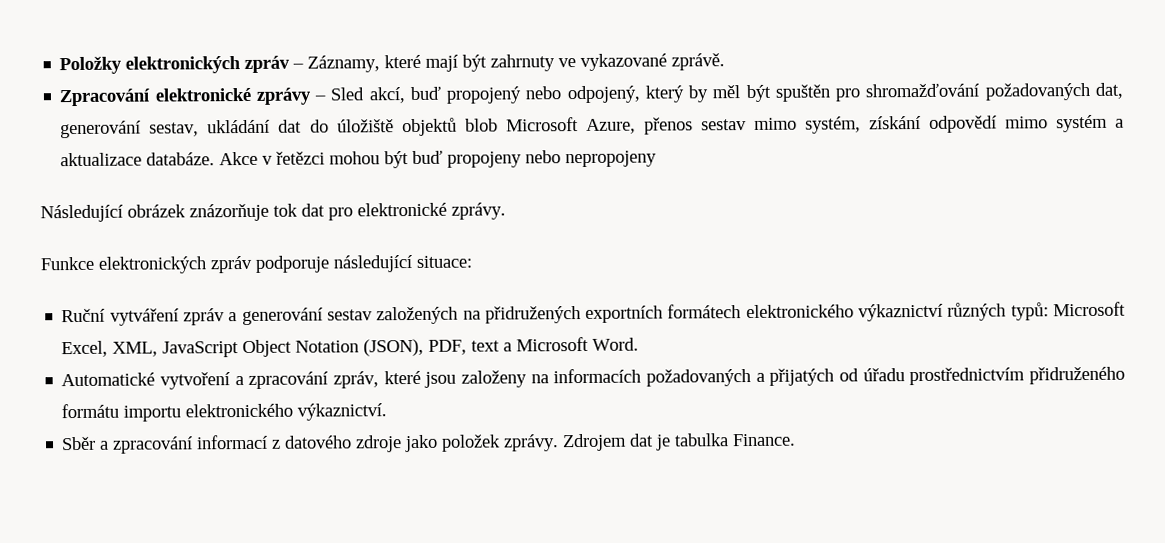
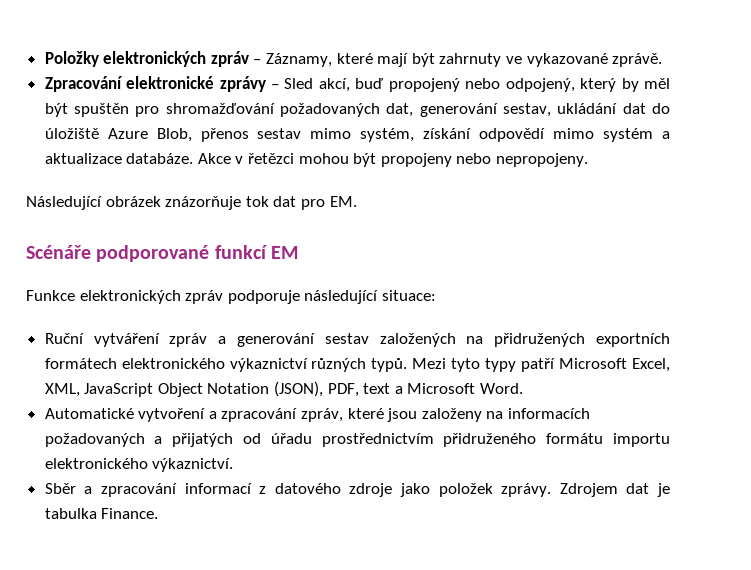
- Zpracování elektronické zprávy – Sled akcí, buď propojený nebo odpojený, který by měl být spuštěn pro shromažďování požadovaných dat, generování sestav, ukládání dat do úložiště objektů blob Microsoft Azure, přenos sestav mimo systém, získání odpovědí mimo systém a aktualizace databáze.
+ Zpracování elektronické zprávy – Sled akcí, buď propojený nebo odpojený, který by měl být spuštěn pro shromažďování požadovaných dat, generování sestav, ukládání dat do úložiště Azure Blob, přenos sestav mimo systém, získání odpovědí mimo systém a aktualizace databáze.
- Akce v řetězci mohou být buď propojeny nebo nepropojeny
+ Akce v řetězci mohou být propojeny nebo nepropojeny.
- Následující obrázek znázorňuje tok dat pro elektronické zprávy.
+ Následující obrázek znázorňuje tok dat pro EM.
+ Scénáře podporované funkcí EM
- Ruční vytváření zpráv a generování sestav založených na přidružených exportních formátech elektronického výkaznictví různých typů: Microsoft Excel, XML, JavaScript Object Notation (JSON), PDF, text a Microsoft Word.
+ Ruční vytváření zpráv a generování sestav založených na přidružených exportních formátech elektronického výkaznictví různých typů. Mezi tyto typy patří Microsoft Excel, XML, JavaScript Object Notation (JSON), PDF, text a Microsoft Word.

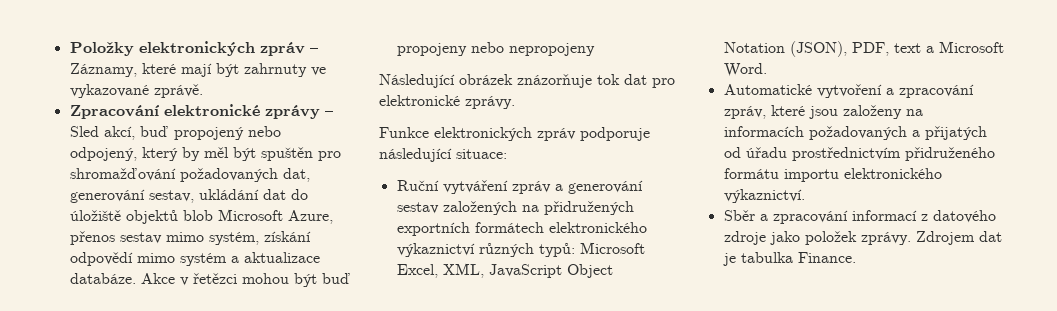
- Zpracování elektronické zprávy – Sled akcí, buď propojený nebo odpojený, který by měl být spuštěn pro shromažďování požadovaných dat, generování sestav, ukládání dat do úložiště Azure Blob, přenos sestav mimo systém, získání odpovědí mimo systém a aktualizace databáze.
+ Zpracování elektronické zprávy – Sled akcí, buď propojený nebo odpojený, který by měl být spuštěn pro shromažďování požadovaných dat, generování sestav, ukládání dat do úložiště objektů blob Microsoft Azure, přenos sestav mimo systém, získání odpovědí mimo systém a aktualizace databáze.
- Akce v řetězci mohou být propojeny nebo nepropojeny.
+ Akce v řetězci mohou být buď propojeny nebo nepropojeny
- Následující obrázek znázorňuje tok dat pro EM.
- Scénáře podporované funkcí EM
+ Následující obrázek znázorňuje tok dat pro elektronické zprávy.
- Ruční vytváření zpráv a generování sestav založených na přidružených exportních formátech elektronického výkaznictví různých typů. Mezi tyto typy patří Microsoft Excel, XML, JavaScript Object Notation (JSON), PDF, text a Microsoft Word.
+ Ruční vytváření zpráv a generování sestav založených na přidružených exportních formátech elektronického výkaznictví různých typů: Microsoft Excel, XML, JavaScript Object Notation (JSON), PDF, text a Microsoft Word.

